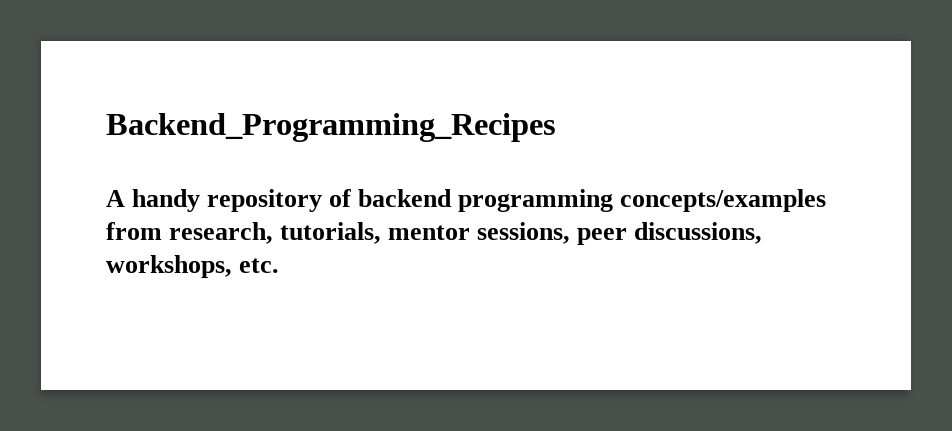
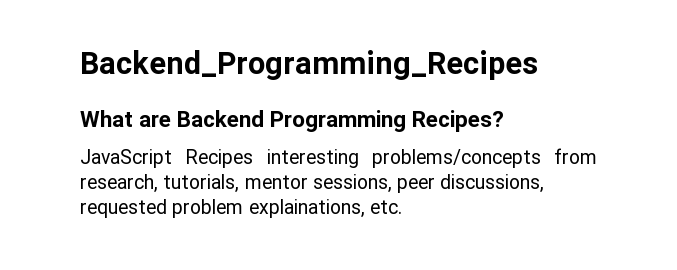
- A handy repository of backend programming concepts/examples from research, tutorials, mentor sessions, peer discussions, workshops, etc.
+ What are Backend Programming Recipes?
+ JavaScript Recipes interesting problems/concepts from research, tutorials, mentor sessions, peer discussions, requested problem explainations, etc.

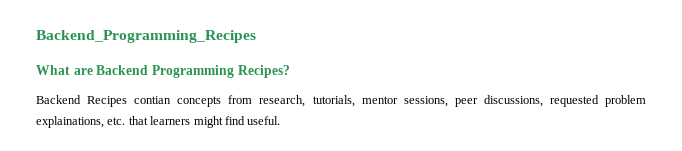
- JavaScript Recipes interesting problems/concepts from research, tutorials, mentor sessions, peer discussions, requested problem explainations, etc.
+ Backend Recipes contian concepts from research, tutorials, mentor sessions, peer discussions, requested problem explainations, etc. that learners might find useful.

